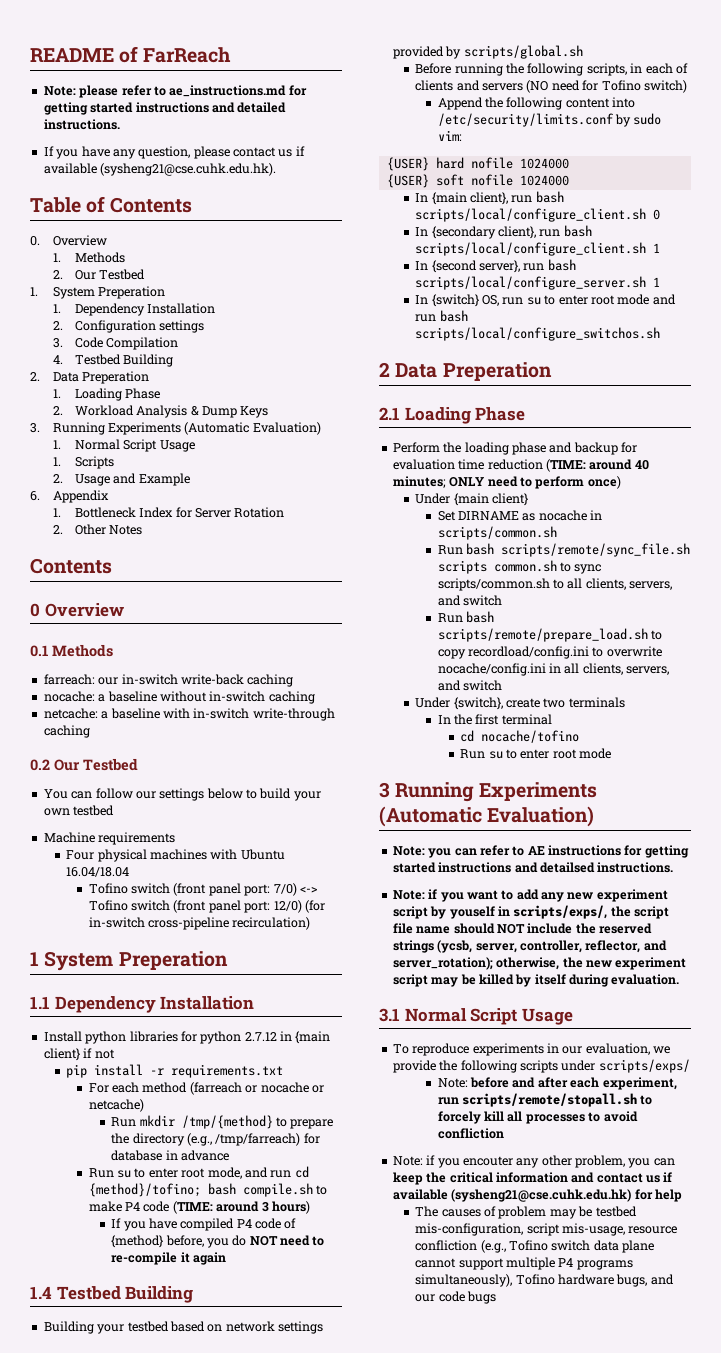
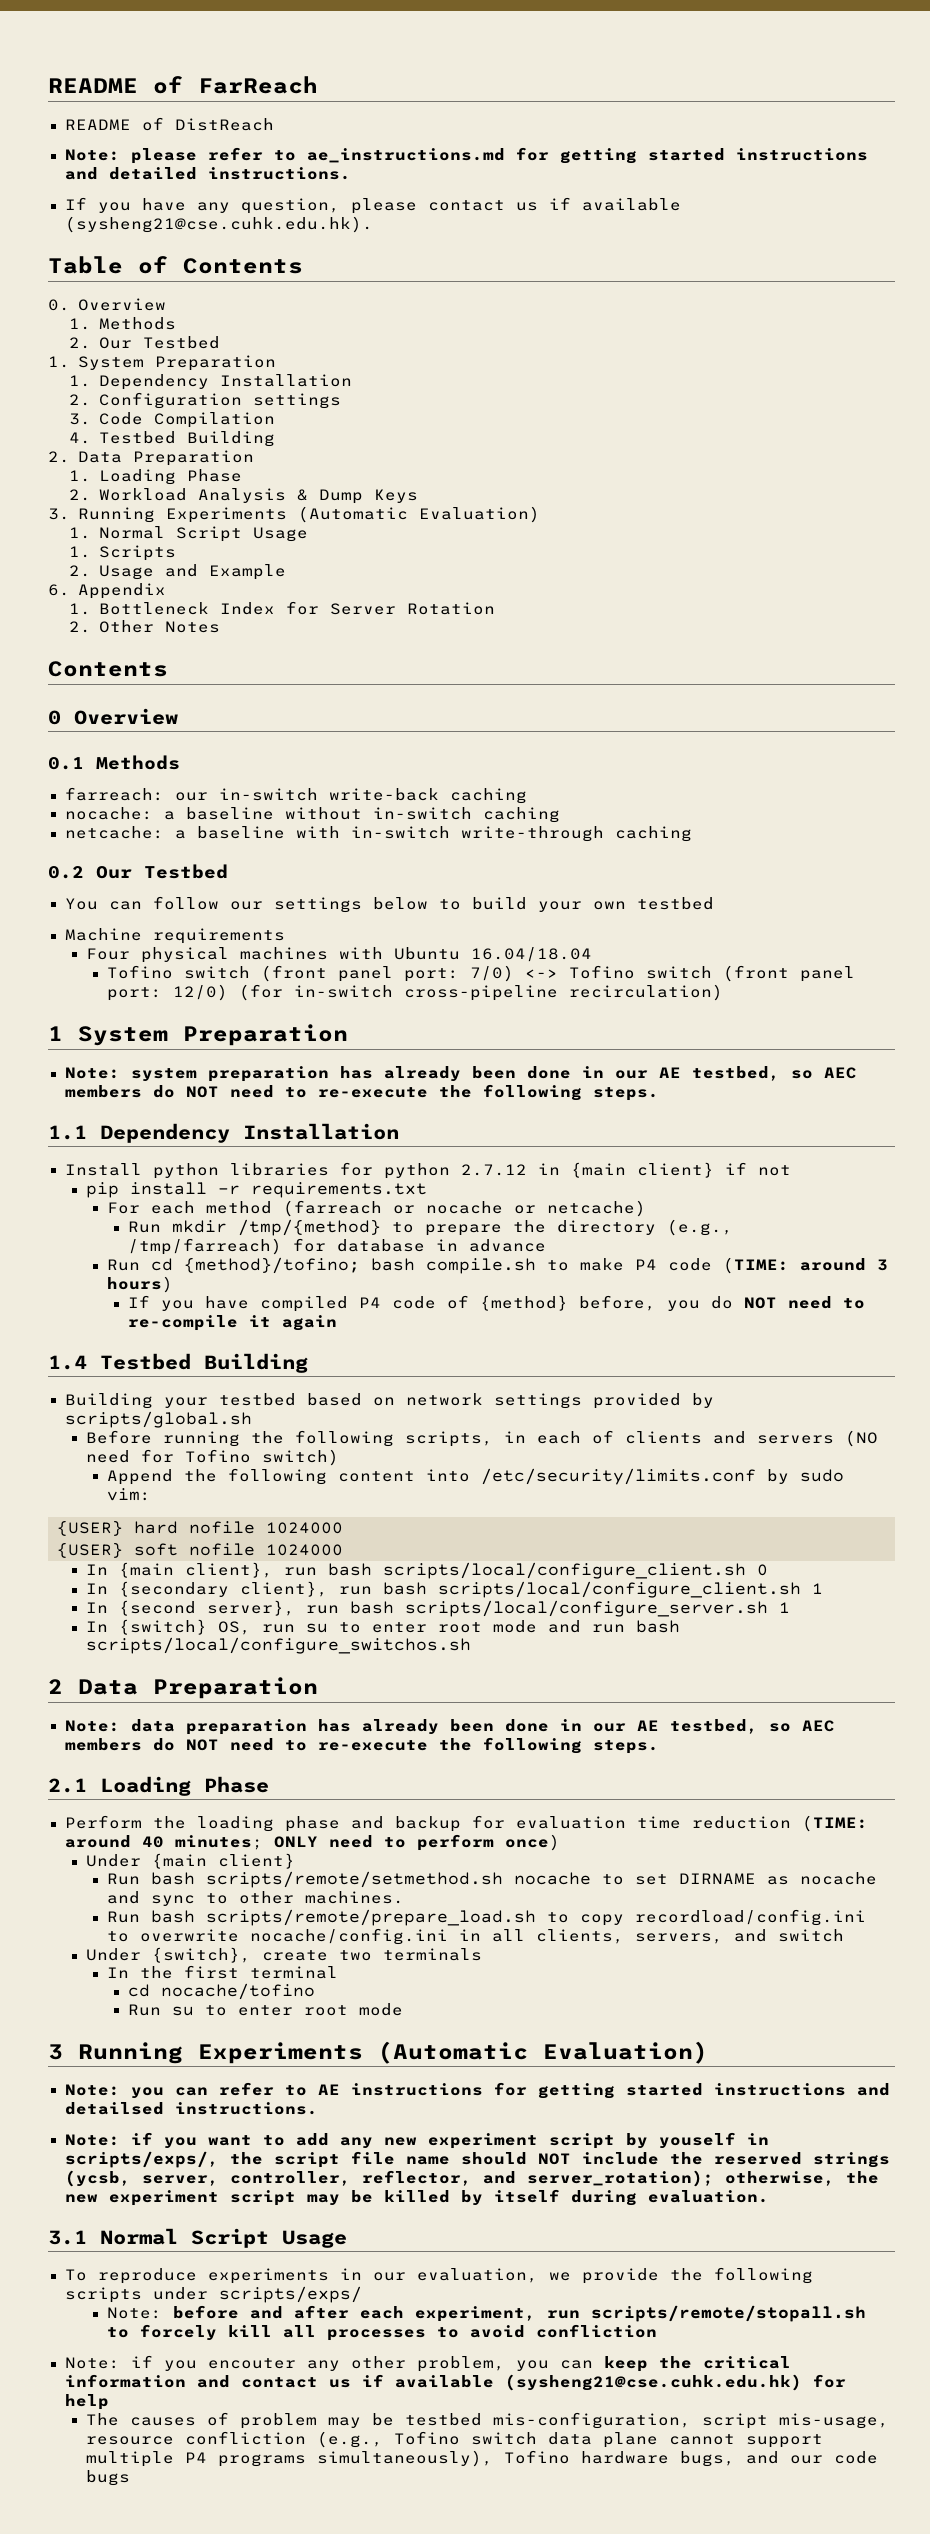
+ README of DistReach
- 1. System Preperation
+ 1. System Preparation
- 2. Data Preperation
+ 2. Data Preparation
- 1 System Preperation
+ 1 System Preparation
+ Note: system preparation has already been done in our AE testbed, so AEC members do NOT need to re-execute the following steps.
- Run su to enter root mode, and run cd {method}/tofino; bash compile.sh to make P4 code (TIME: around 3 hours)
+ Run cd {method}/tofino; bash compile.sh to make P4 code (TIME: around 3 hours)
- 2 Data Preperation
+ 2 Data Preparation
+ Note: data preparation has already been done in our AE testbed, so AEC members do NOT need to re-execute the following steps.
- Set DIRNAME as nocache in scripts/common.sh
- Run bash scripts/remote/sync_file.sh scripts common.sh to sync scripts/common.sh to all clients, servers, and switch
+ Run bash scripts/remote/setmethod.sh nocache to set DIRNAME as nocache and sync to other machines.

